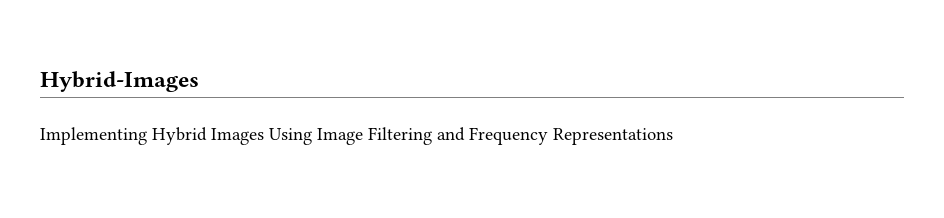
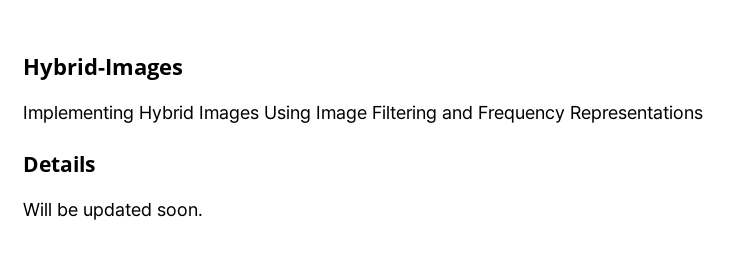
+ Details
+ Will be updated soon.

